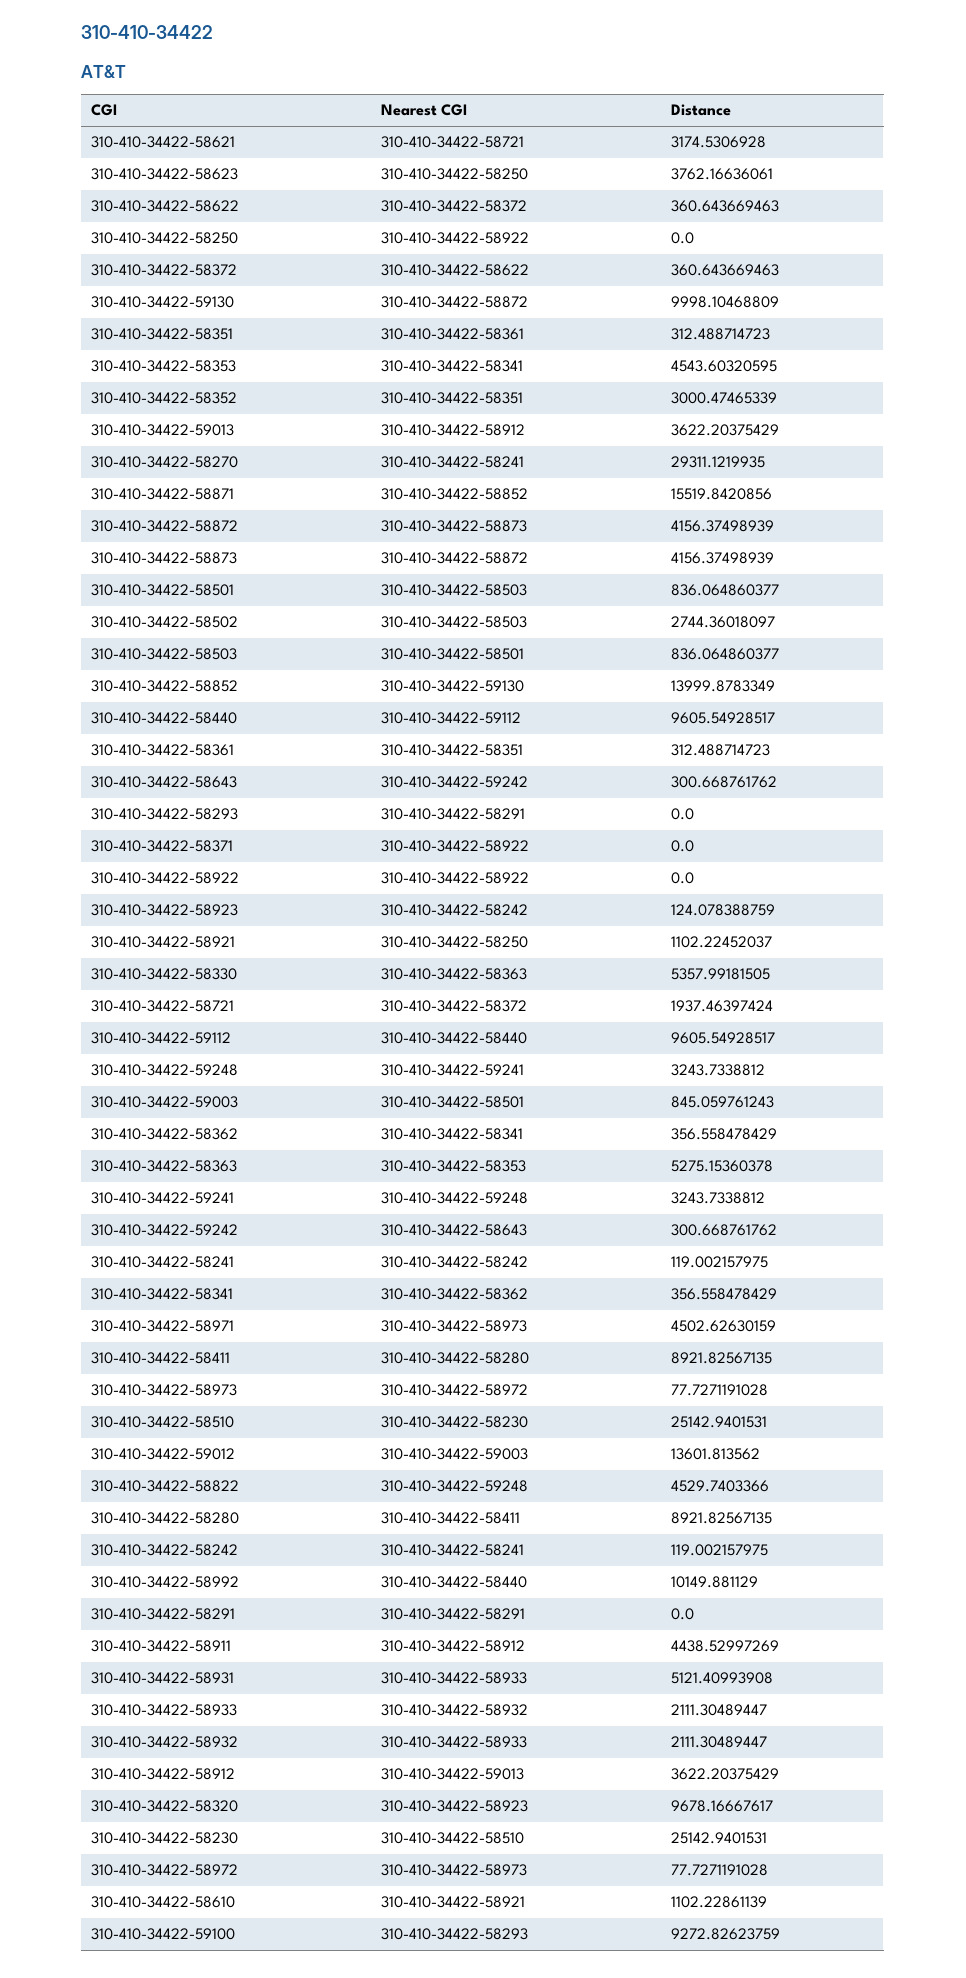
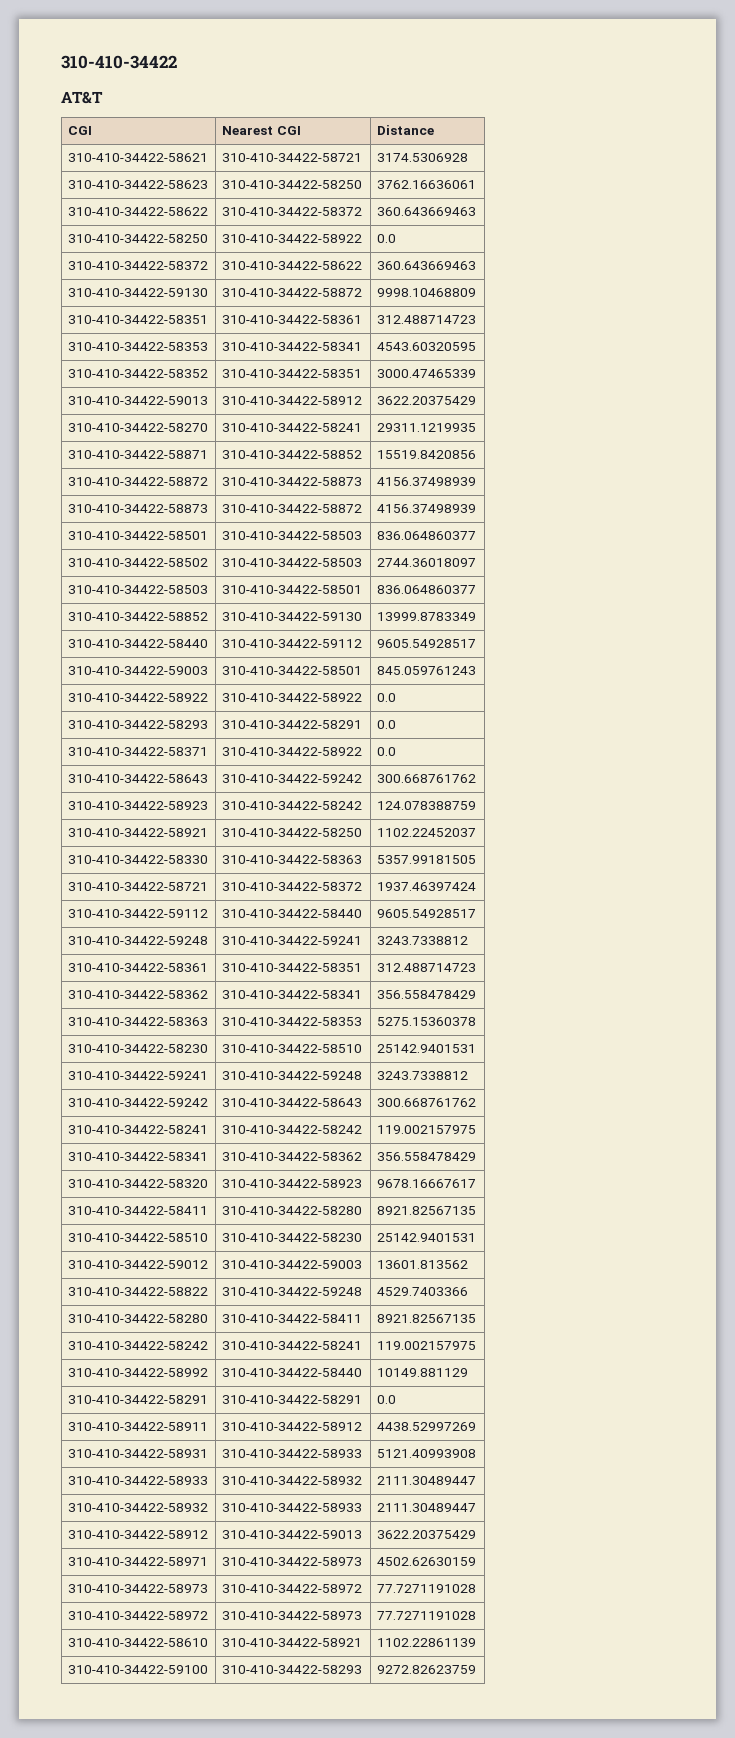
- 310-410-34422-58361 | 310-410-34422-58351 | 312.488714723
- 310-410-34422-58643 | 310-410-34422-59242 | 300.668761762
+ 310-410-34422-59003 | 310-410-34422-58501 | 845.059761243
+ 310-410-34422-58922 | 310-410-34422-58922 | 0.0
- 310-410-34422-58922 | 310-410-34422-58922 | 0.0
+ 310-410-34422-58643 | 310-410-34422-59242 | 300.668761762
- 310-410-34422-59003 | 310-410-34422-58501 | 845.059761243
+ 310-410-34422-58361 | 310-410-34422-58351 | 312.488714723
+ 310-410-34422-58230 | 310-410-34422-58510 | 25142.9401531
- 310-410-34422-58971 | 310-410-34422-58973 | 4502.62630159
+ 310-410-34422-58320 | 310-410-34422-58923 | 9678.16667617
- 310-410-34422-58973 | 310-410-34422-58972 | 77.7271191028
- 310-410-34422-58320 | 310-410-34422-58923 | 9678.16667617
- 310-410-34422-58230 | 310-410-34422-58510 | 25142.9401531
+ 310-410-34422-58971 | 310-410-34422-58973 | 4502.62630159
+ 310-410-34422-58973 | 310-410-34422-58972 | 77.7271191028

